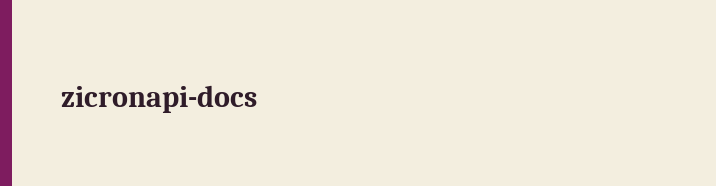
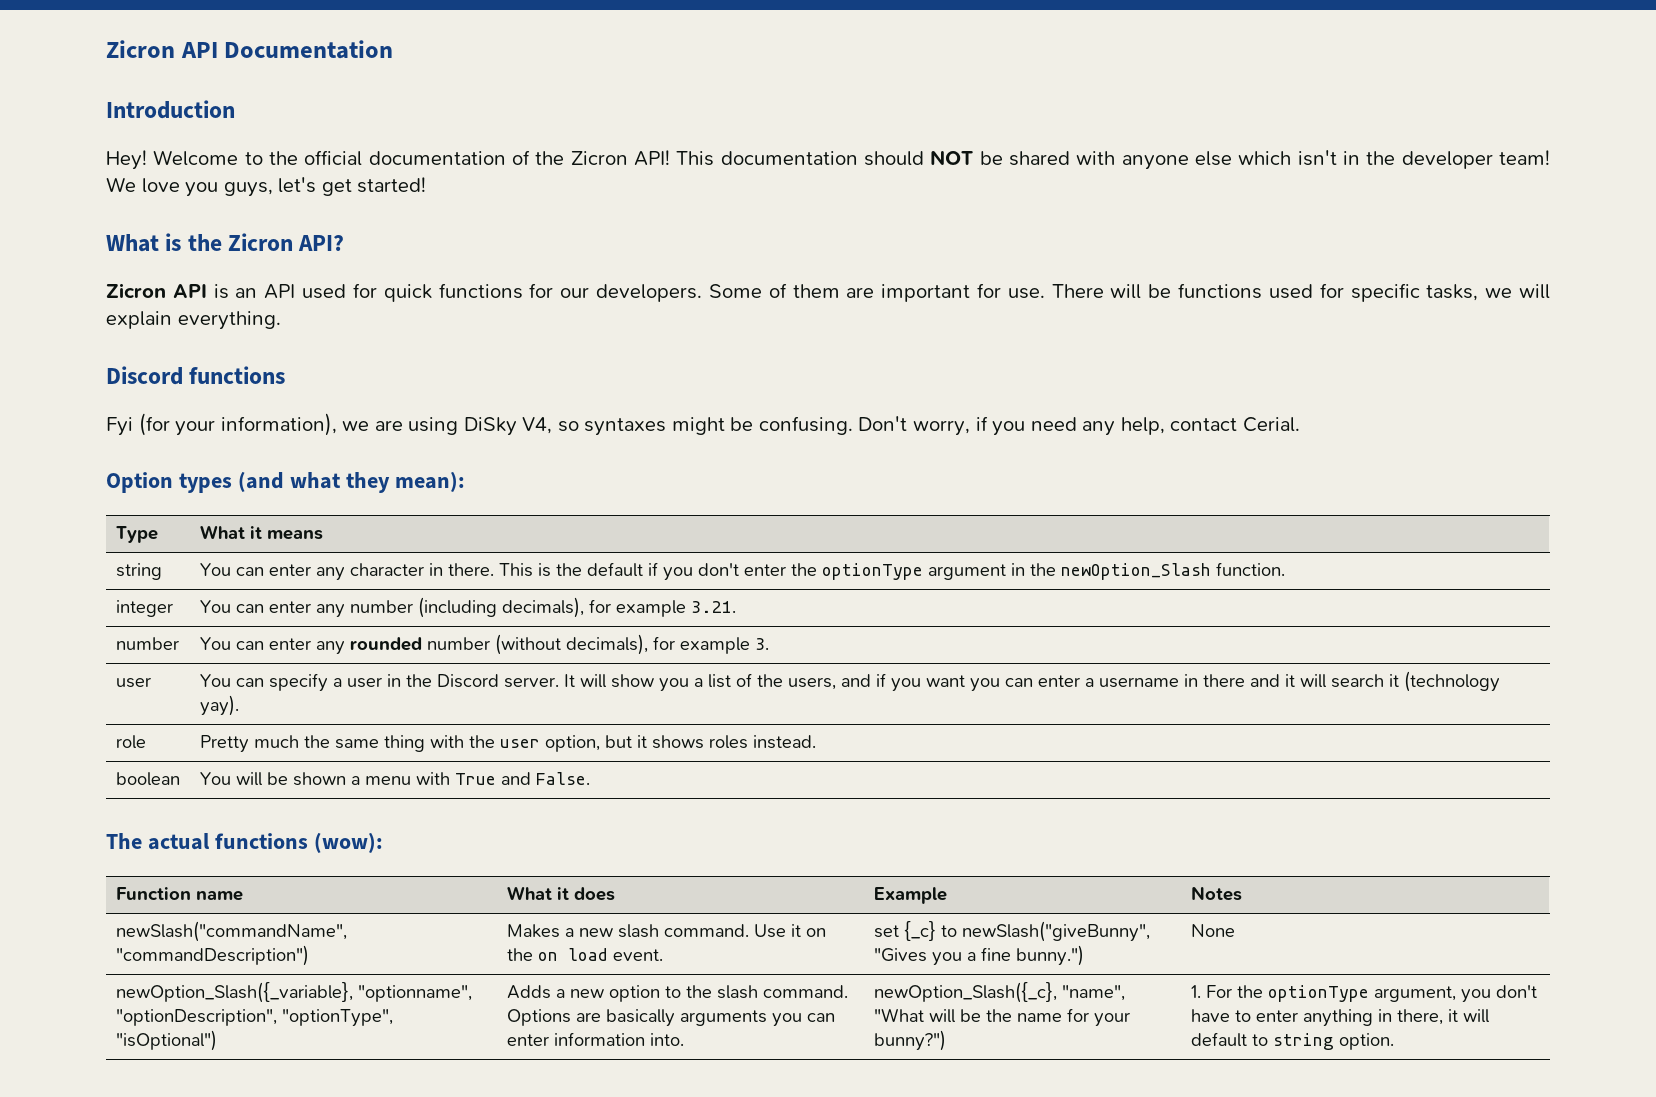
- zicronapi-docs
+ Zicron API Documentation
+ Introduction
+ Hey! Welcome to the official documentation of the Zicron API! This documentation should NOT be shared with anyone else which isn't in the developer team! We love you guys, let's get started!
+ What is the Zicron API?
+ Zicron API is an API used for quick functions for our developers. Some of them are important for use. There will be functions used for specific tasks, we will explain everything.
+ Discord functions
+ Fyi (for your information), we are using DiSky V4, so syntaxes might be confusing. Don't worry, if you need any help, contact Cerial.
+ Option types (and what they mean):
+ Type | What it means
+ string | You can enter any character in there. This is the default if you don't enter the optionType argument in the newOption_Slash function.
+ integer | You can enter any number (including decimals), for example 3.21.
+ number | You can enter any rounded number (without decimals), for example 3.
+ user | You can specify a user in the Discord server. It will show you a list of the users, and if you want you can enter a username in there and it will search it (technology yay).
+ role | Pretty much the same thing with the user option, but it shows roles instead.
+ boolean | You will be shown a menu with True and False.
+ The actual functions (wow):
+ Function name | What it does | Example | Notes
+ newSlash("commandName", "commandDescription") | Makes a new slash command. Use it on the on load event. | set {_c} to newSlash("giveBunny", "Gives you a fine bunny.") | None
+ newOption_Slash({_variable}, "optionname", "optionDescription", "optionType", "isOptional") | Adds a new option to the slash command. Options are basically arguments you can enter information into. | newOption_Slash({_c}, "name", "What will be the name for your bunny?") | 1. For the optionType argument, you don't have to enter anything in there, it will default to string option.

